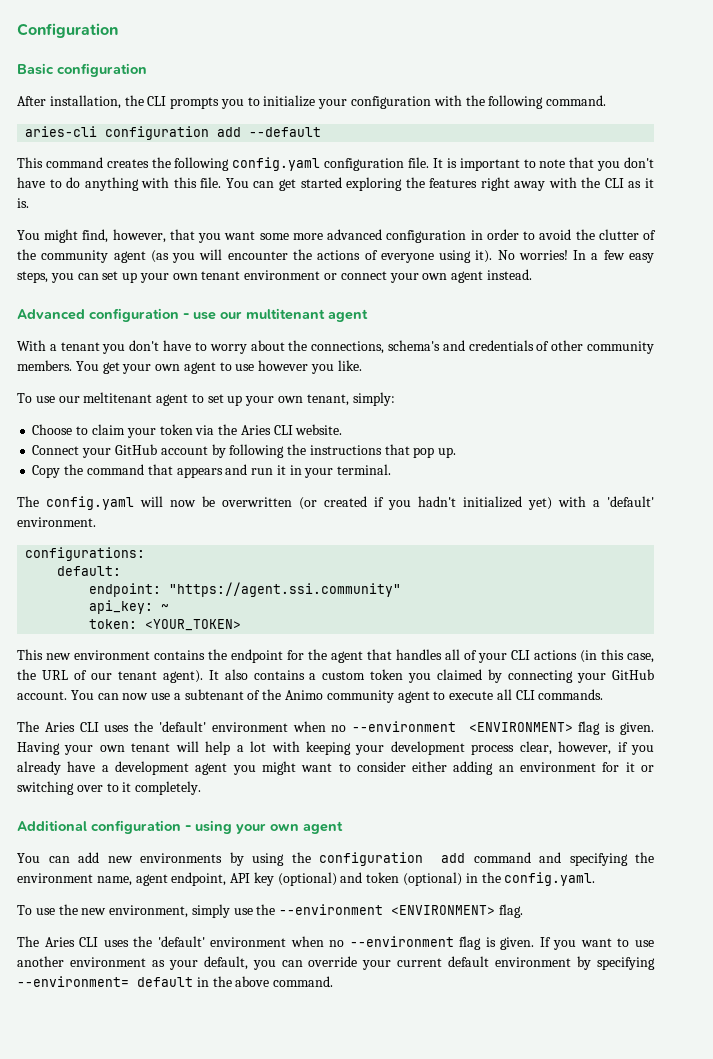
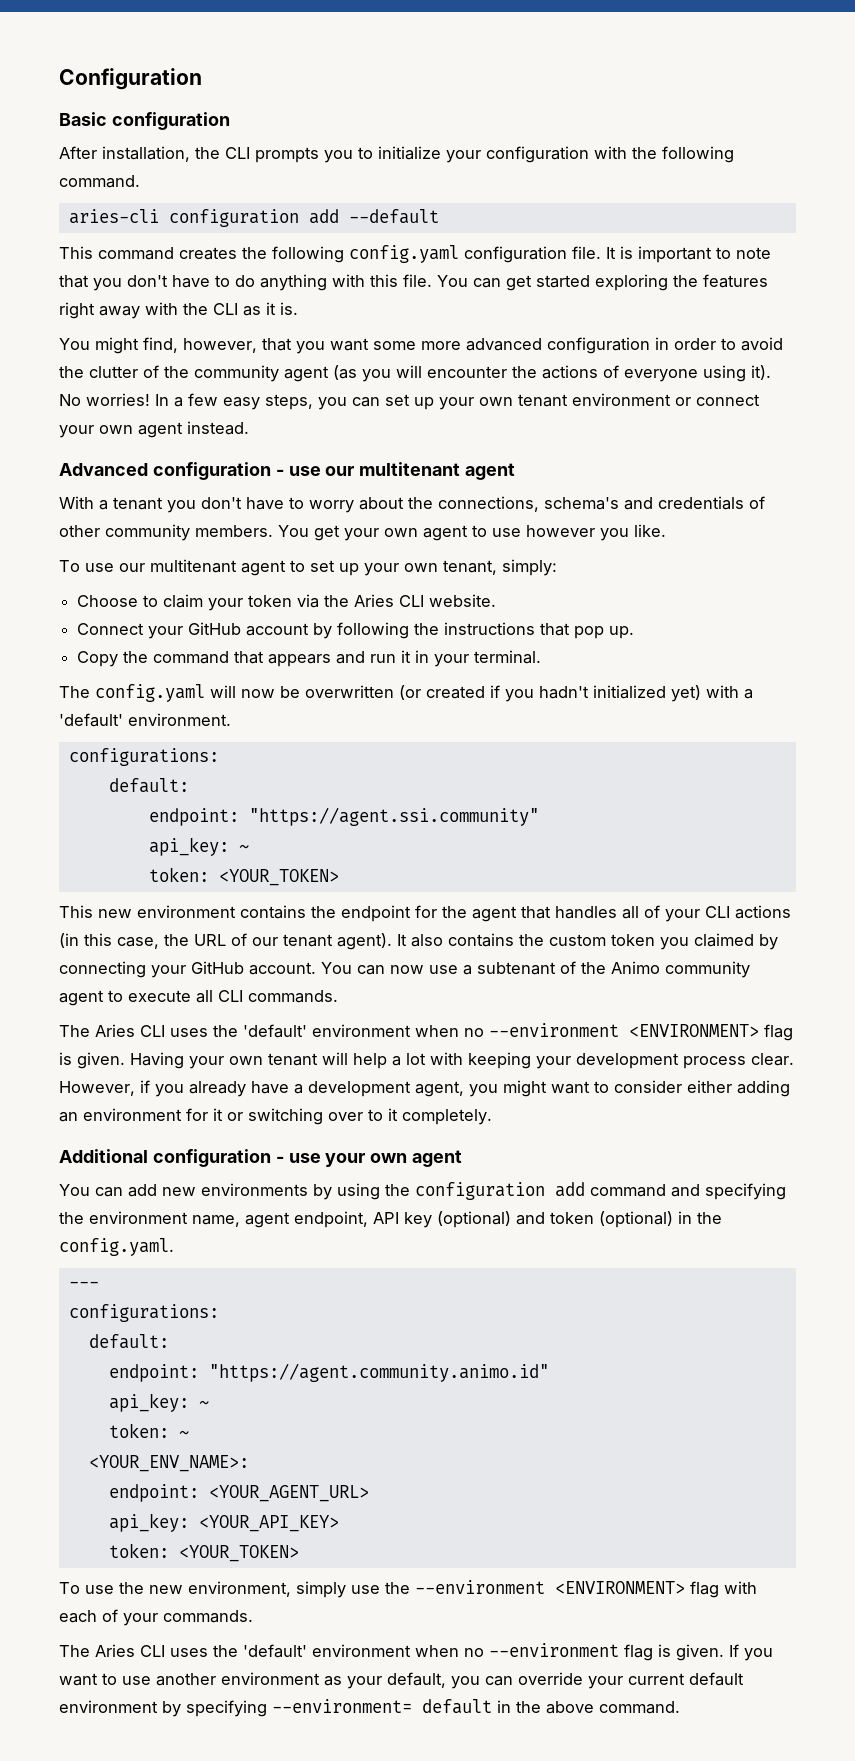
- To use our meltitenant agent to set up your own tenant, simply:
+ To use our multitenant agent to set up your own tenant, simply:
- It also contains a custom token you claimed by connecting your GitHub account.
+ It also contains the custom token you claimed by connecting your GitHub account.
- Having your own tenant will help a lot with keeping your development process clear, however, if you already have a development agent you might want to consider either adding an environment for it or switching over to it completely.
+ Having your own tenant will help a lot with keeping your development process clear. However, if you already have a development agent, you might want to consider either adding an environment for it or switching over to it completely.
- Additional configuration - using your own agent
+ Additional configuration - use your own agent
+ ---
+ configurations:
+ default:
+ endpoint: "https://agent.community.animo.id"
+ api_key: ~
+ token: ~
+ <YOUR_ENV_NAME>:
+ endpoint: <YOUR_AGENT_URL>
+ api_key: <YOUR_API_KEY>
+ token: <YOUR_TOKEN>
- To use the new environment, simply use the --environment <ENVIRONMENT> flag.
+ To use the new environment, simply use the --environment <ENVIRONMENT> flag with each of your commands.

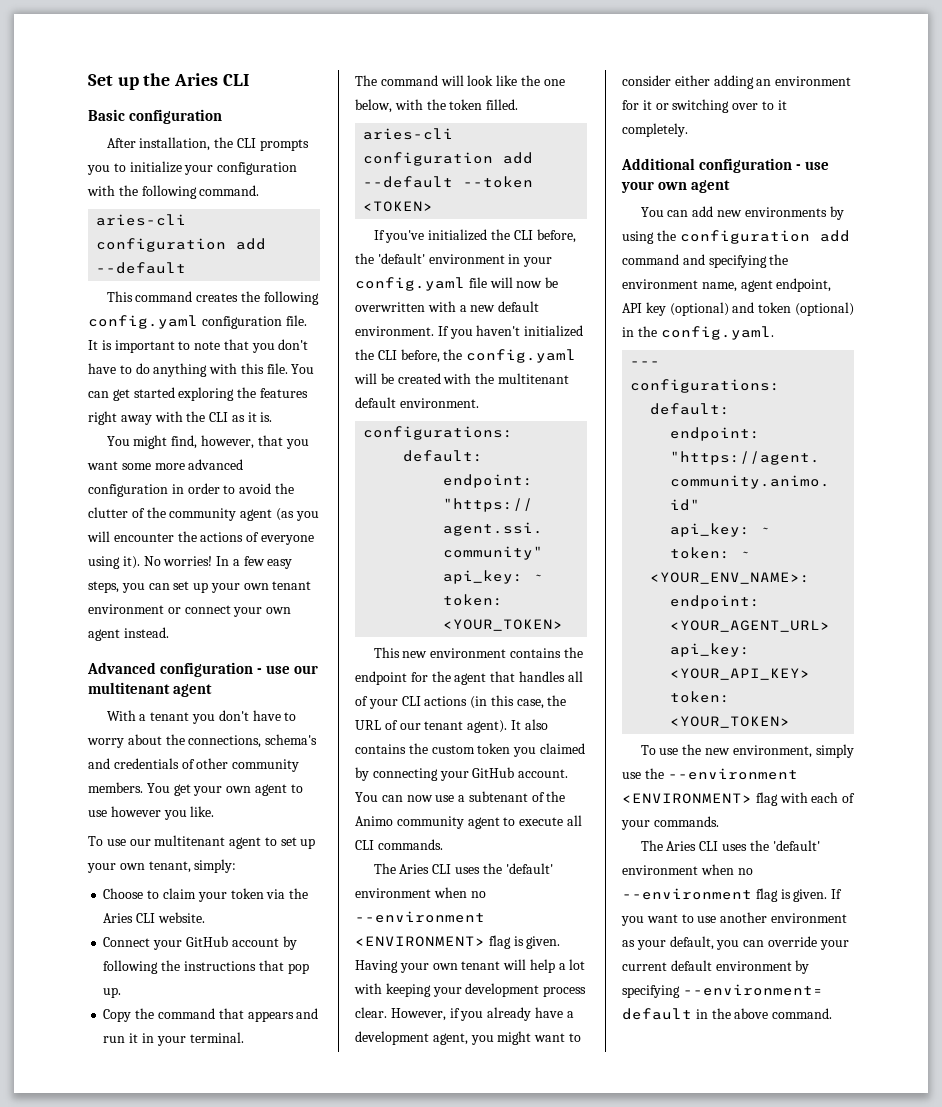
- Configuration
+ Set up the Aries CLI
- The config.yaml will now be overwritten (or created if you hadn't initialized yet) with a 'default' environment.
+ The command will look like the one below, with the token filled.
+ aries-cli configuration add --default --token <TOKEN>
+ If you've initialized the CLI before, the 'default' environment in your config.yaml file will now be overwritten with a new default environment. If you haven't initialized the CLI before, the config.yaml will be created with the multitenant default environment.

